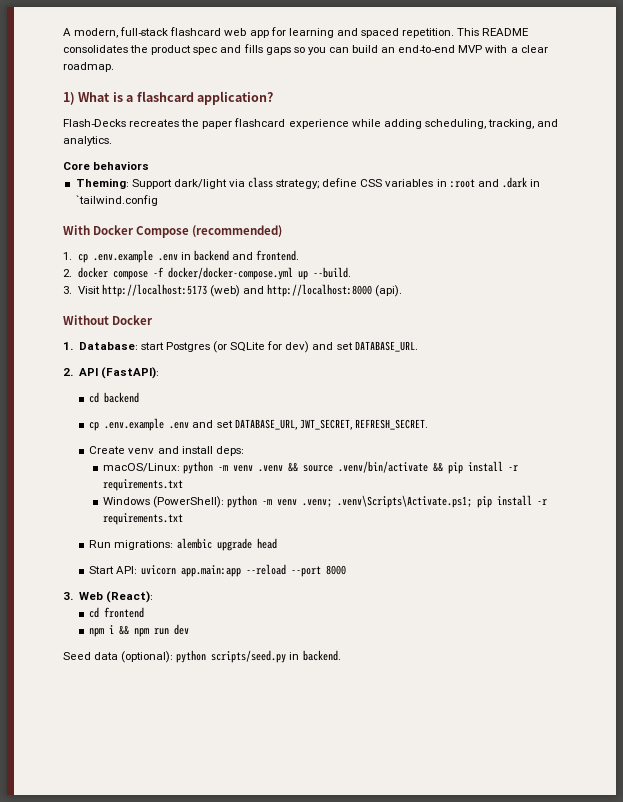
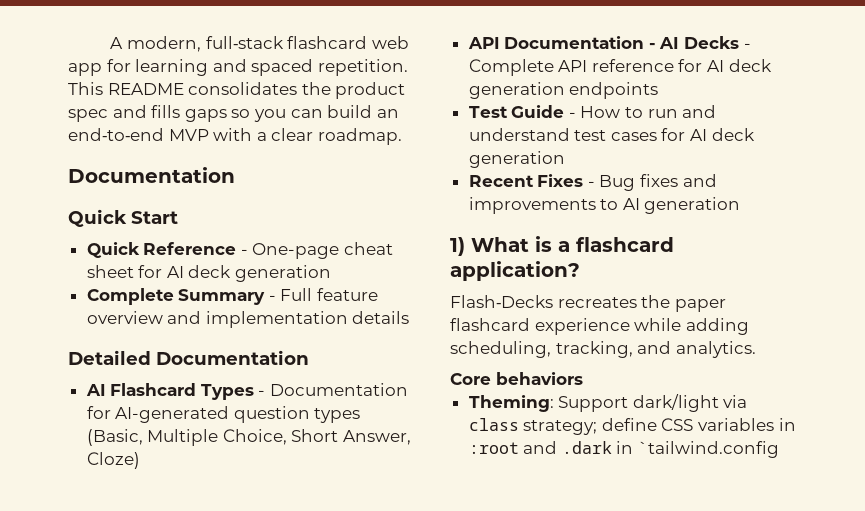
  This README consolidates the product spec and fills gaps so you can build an end‑to‑end MVP with a clear roadmap.
+ Documentation
+ Quick Start
+ Quick Reference - One-page cheat sheet for AI deck generation
+ Complete Summary - Full feature overview and implementation details
+ Detailed Documentation
+ AI Flashcard Types - Documentation for AI-generated question types (Basic, Multiple Choice, Short Answer, Cloze)
+ API Documentation - AI Decks - Complete API reference for AI deck generation endpoints
+ Test Guide - How to run and understand test cases for AI deck generation
+ Recent Fixes - Bug fixes and improvements to AI generation
- With Docker Compose (recommended)
- 1. cp .env.example .env in backend and frontend.
- 2. docker compose -f docker/docker-compose.yml up --build.
- 3. Visit http://localhost:5173 (web) and http://localhost:8000 (api).
- Without Docker
- 1. Database: start Postgres (or SQLite for dev) and set DATABASE_URL.
- 2. API (FastAPI):
- cd backend
- cp .env.example .env and set DATABASE_URL, JWT_SECRET, REFRESH_SECRET.
- Create venv and install deps:
- macOS/Linux: python -m venv .venv && source .venv/bin/activate && pip install -r requirements.txt
- Windows (PowerShell): python -m venv .venv; .venv\Scripts\Activate.ps1; pip install -r requirements.txt
- Run migrations: alembic upgrade head
- Start API: uvicorn app.main:app --reload --port 8000
- 3. Web (React):
- cd frontend
- npm i && npm run dev
- Seed data (optional): python scripts/seed.py in backend.

